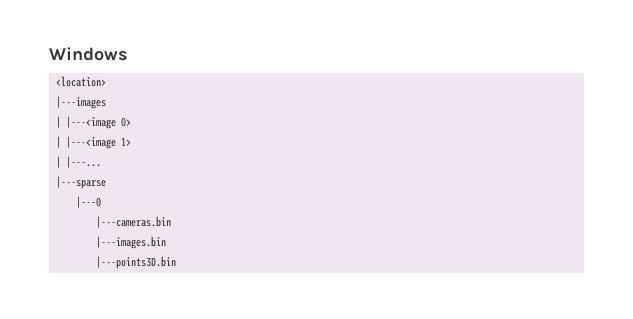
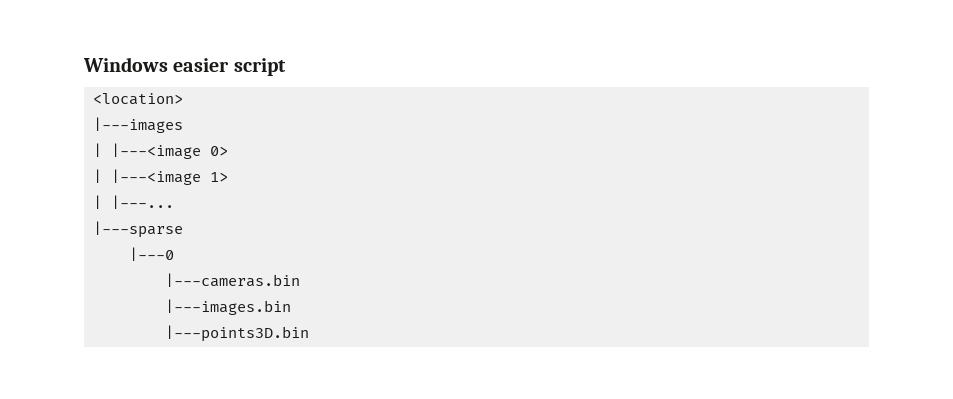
- Windows
+ Windows easier script

